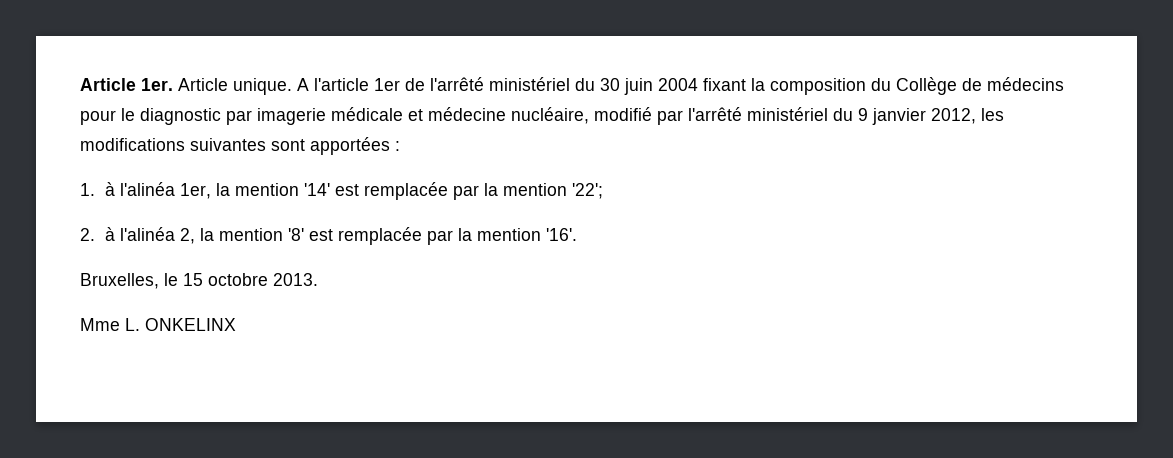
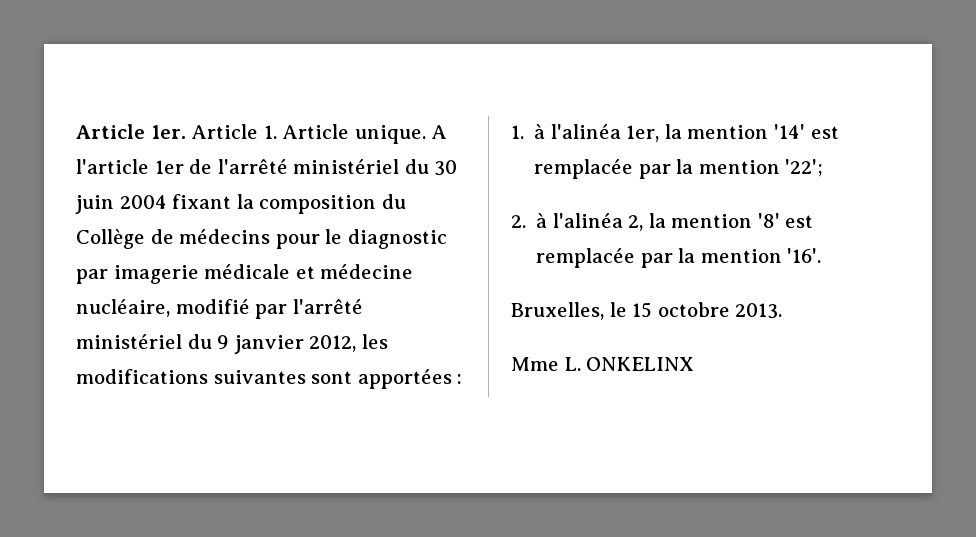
- Article unique.
+ Article 1. Article unique.

